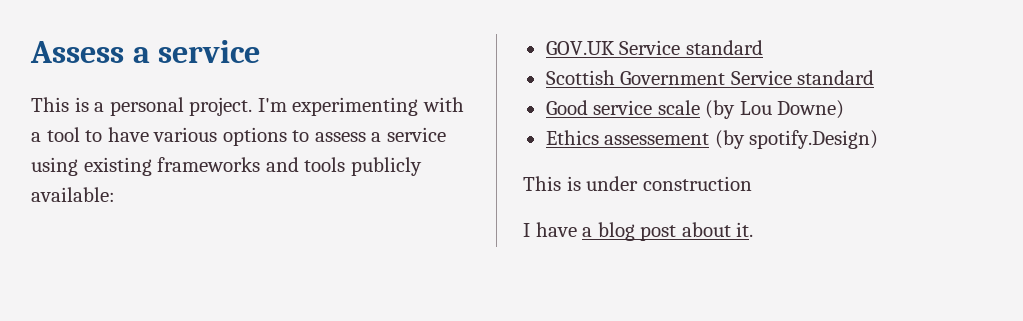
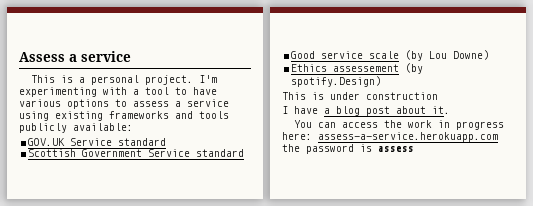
+ You can access the work in progress here: assess-a-service.herokuapp.com the password is assess

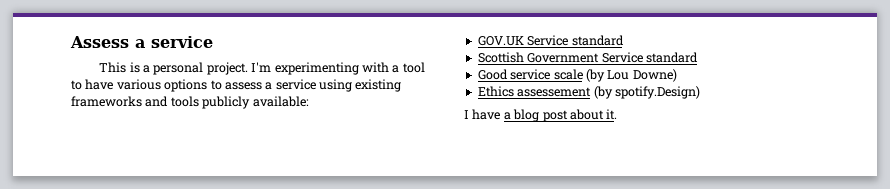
- This is under construction
- You can access the work in progress here: assess-a-service.herokuapp.com the password is assess

